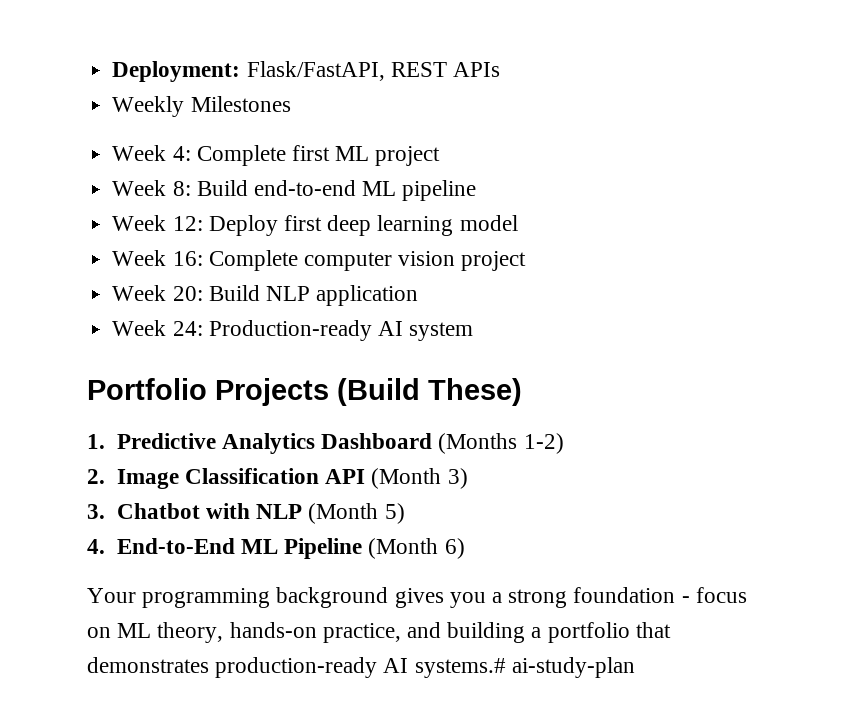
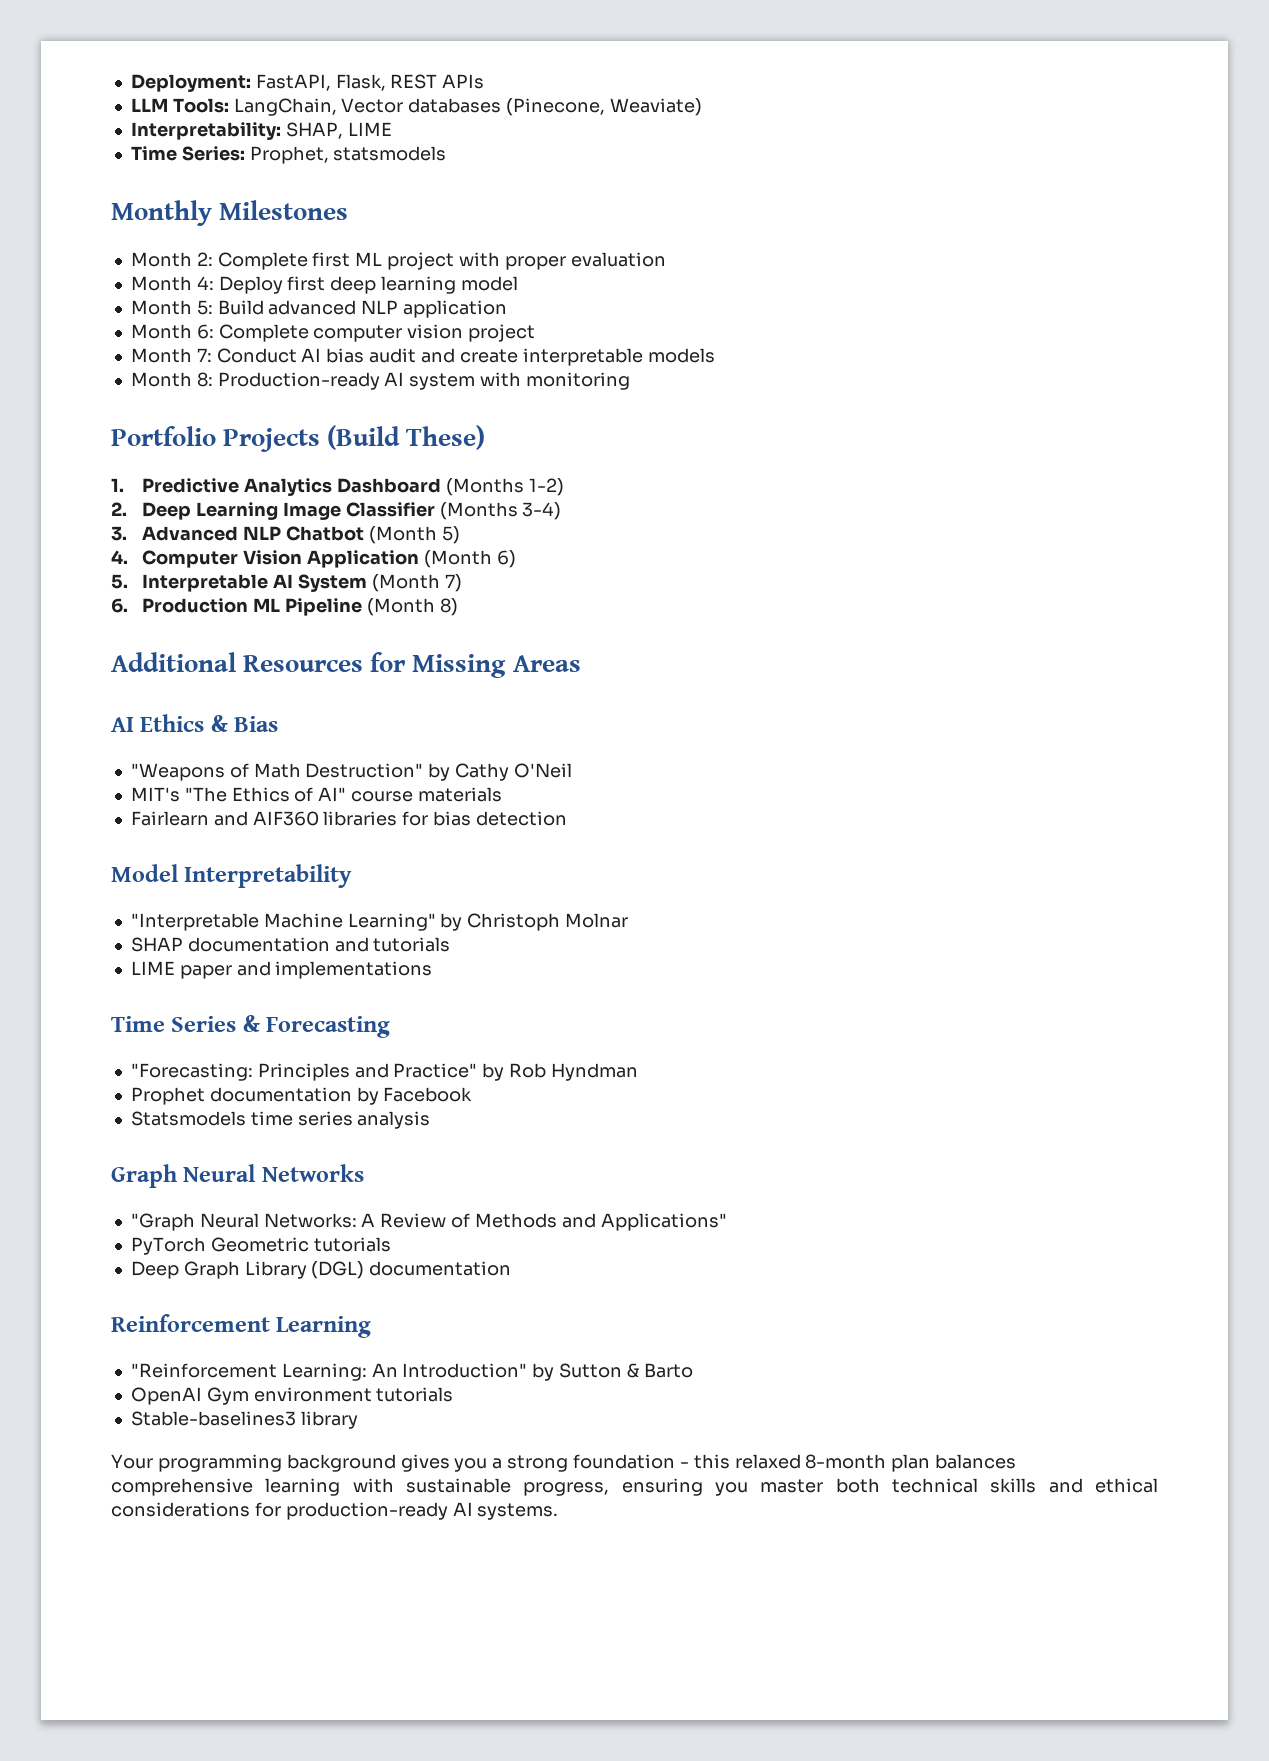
- Deployment: Flask/FastAPI, REST APIs
+ Deployment: FastAPI, Flask, REST APIs
- Weekly Milestones
+ LLM Tools: LangChain, Vector databases (Pinecone, Weaviate)
+ Interpretability: SHAP, LIME
+ Time Series: Prophet, statsmodels
+ Monthly Milestones
- Week 4: Complete first ML project
- Week 8: Build end-to-end ML pipeline
- Week 12: Deploy first deep learning model
+ Month 2: Complete first ML project with proper evaluation
+ Month 4: Deploy first deep learning model
- Week 16: Complete computer vision project
- Week 20: Build NLP application
- Week 24: Production-ready AI system
+ Month 5: Build advanced NLP application
+ Month 6: Complete computer vision project
+ Month 7: Conduct AI bias audit and create interpretable models
+ Month 8: Production-ready AI system with monitoring
- 2. Image Classification API (Month 3)
- 3. Chatbot with NLP (Month 5)
- 4. End-to-End ML Pipeline (Month 6)
+ 2. Deep Learning Image Classifier (Months 3-4)
+ 3. Advanced NLP Chatbot (Month 5)
+ 4. Computer Vision Application (Month 6)
+ 5. Interpretable AI System (Month 7)
+ 6. Production ML Pipeline (Month 8)
+ Additional Resources for Missing Areas
+ AI Ethics & Bias
+ "Weapons of Math Destruction" by Cathy O'Neil
+ MIT's "The Ethics of AI" course materials
+ Fairlearn and AIF360 libraries for bias detection
+ Model Interpretability
+ "Interpretable Machine Learning" by Christoph Molnar
+ SHAP documentation and tutorials
+ LIME paper and implementations
+ Time Series & Forecasting
+ "Forecasting: Principles and Practice" by Rob Hyndman
+ Prophet documentation by Facebook
+ Statsmodels time series analysis
+ Graph Neural Networks
+ "Graph Neural Networks: A Review of Methods and Applications"
+ PyTorch Geometric tutorials
+ Deep Graph Library (DGL) documentation
+ Reinforcement Learning
+ "Reinforcement Learning: An Introduction" by Sutton & Barto
+ OpenAI Gym environment tutorials
+ Stable-baselines3 library
- Your programming background gives you a strong foundation - focus on ML theory, hands-on practice, and building a portfolio that demonstrates production-ready AI systems.# ai-study-plan
+ Your programming background gives you a strong foundation - this relaxed 8-month plan balances comprehensive learning with sustainable progress, ensuring you master both technical skills and ethical considerations for production-ready AI systems.

